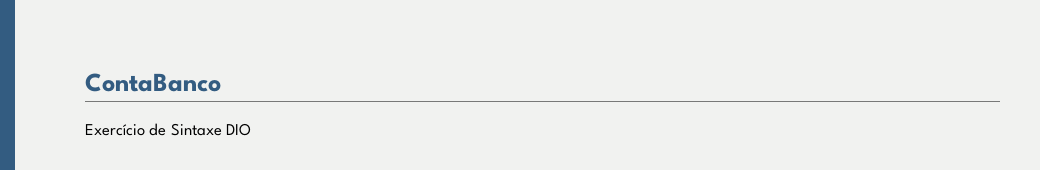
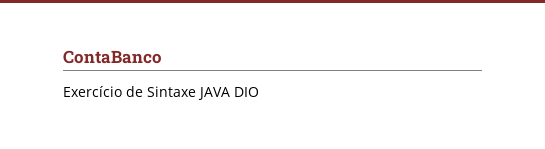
- Exercício de Sintaxe DIO
+ Exercício de Sintaxe JAVA DIO

